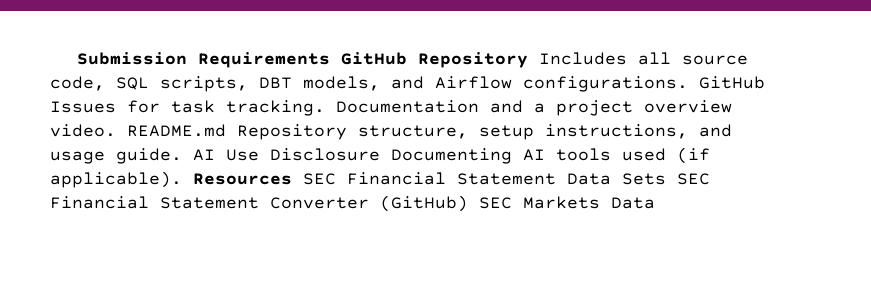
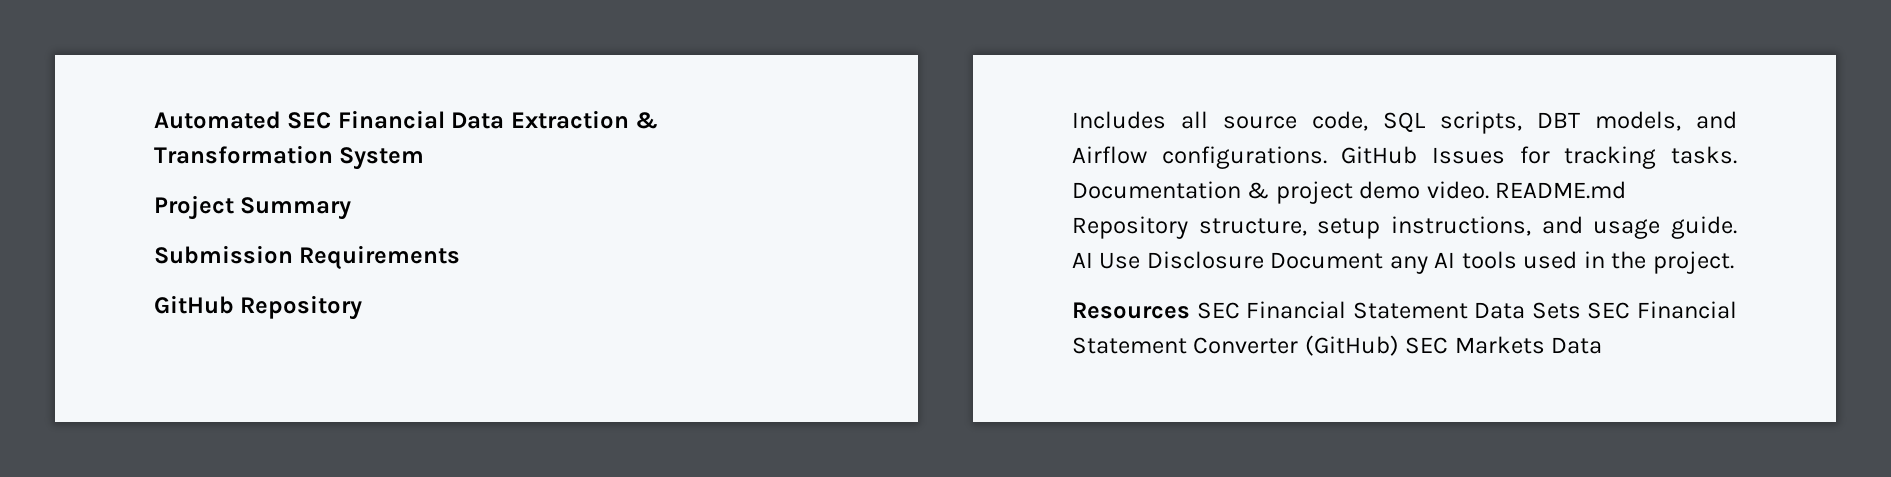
+ Automated SEC Financial Data Extraction & Transformation System
+ Project Summary
- Submission Requirements GitHub Repository Includes all source code, SQL scripts, DBT models, and Airflow configurations.
+ Submission Requirements
+ GitHub Repository
+ Includes all source code, SQL scripts, DBT models, and Airflow configurations.
- GitHub Issues for task tracking. Documentation and a project overview video.
+ GitHub Issues for tracking tasks. Documentation & project demo video.
- AI Use Disclosure Documenting AI tools used (if applicable). Resources SEC Financial Statement Data Sets SEC Financial Statement Converter (GitHub) SEC Markets Data
+ AI Use Disclosure Document any AI tools used in the project.
+ Resources SEC Financial Statement Data Sets SEC Financial Statement Converter (GitHub) SEC Markets Data

